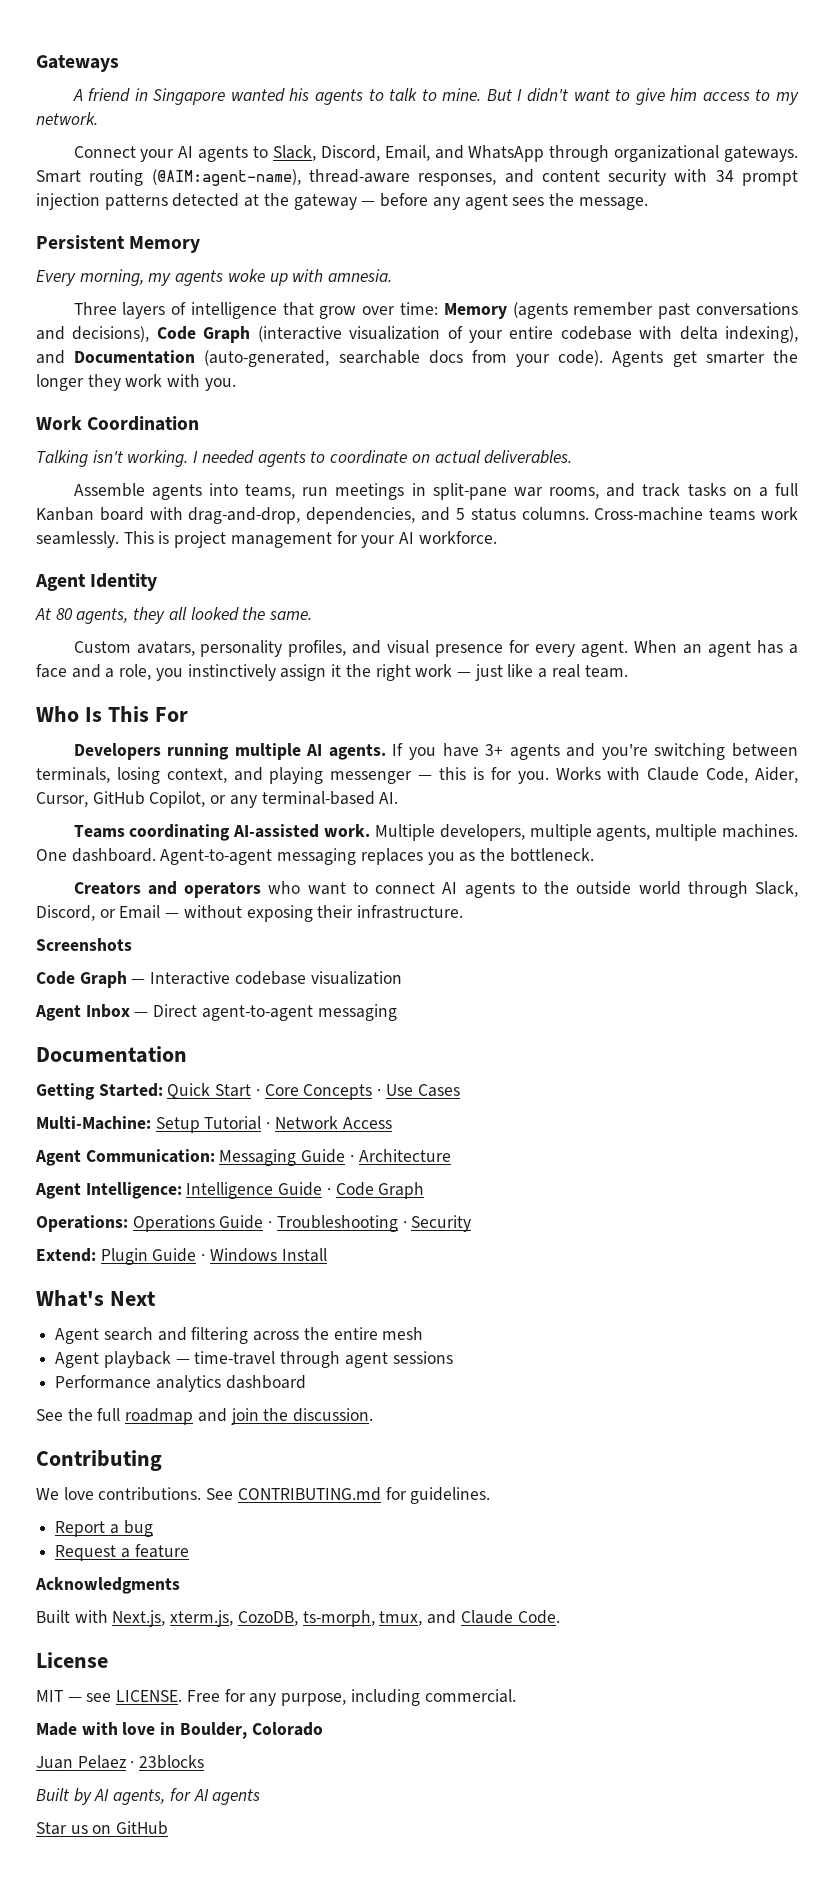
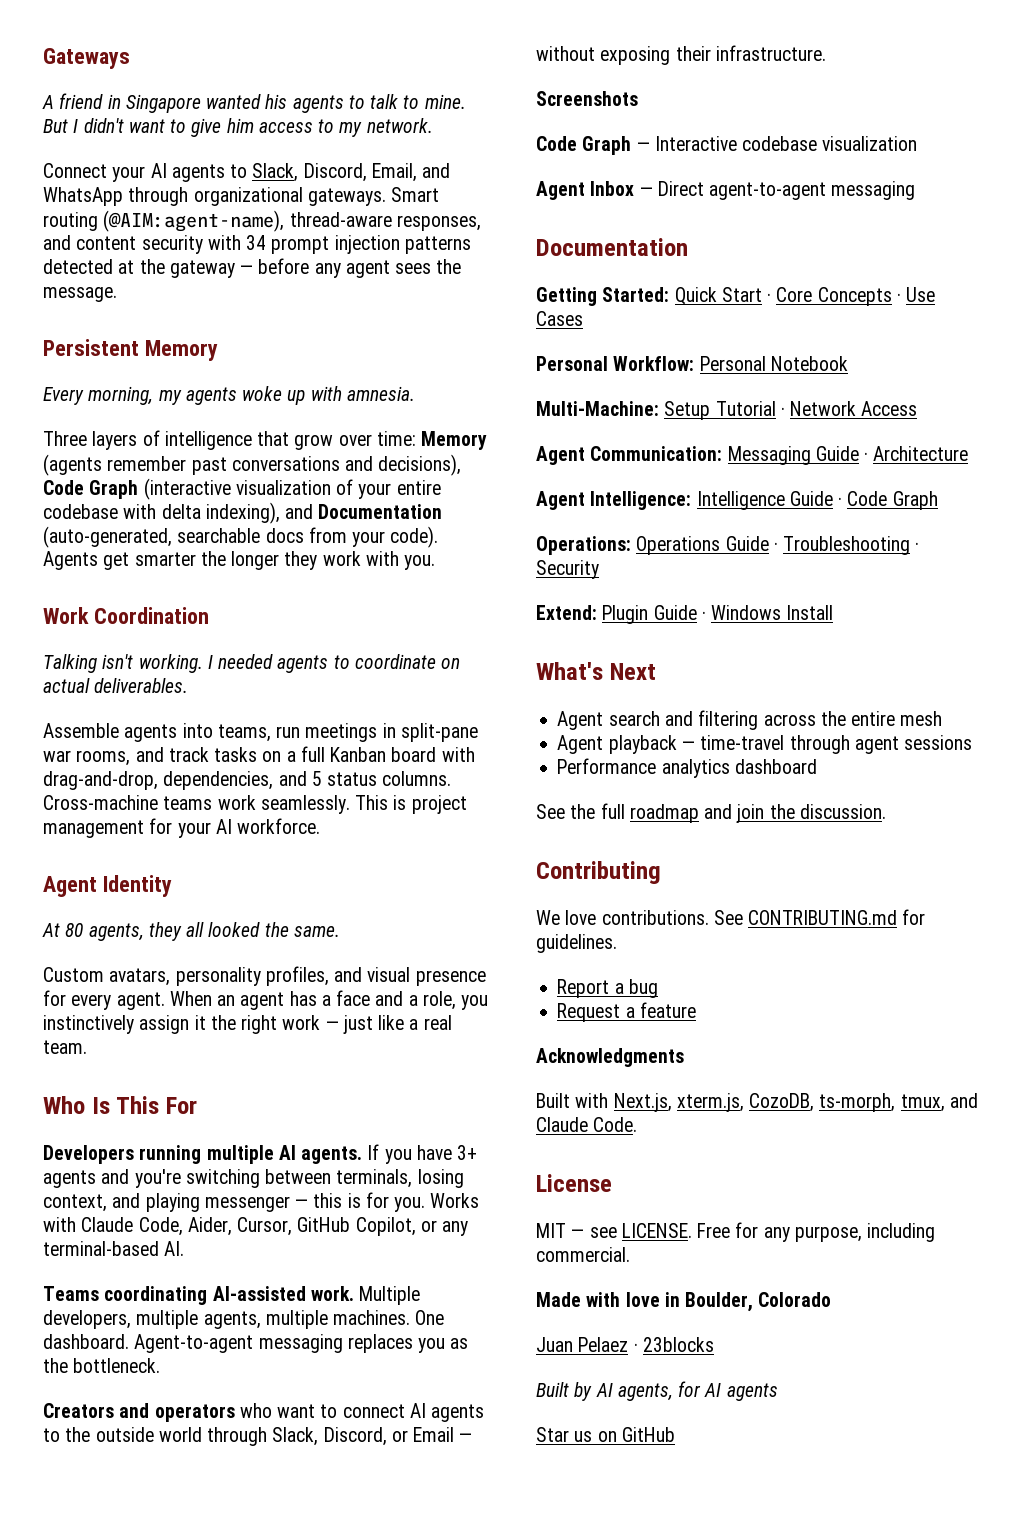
+ Personal Workflow: Personal Notebook

